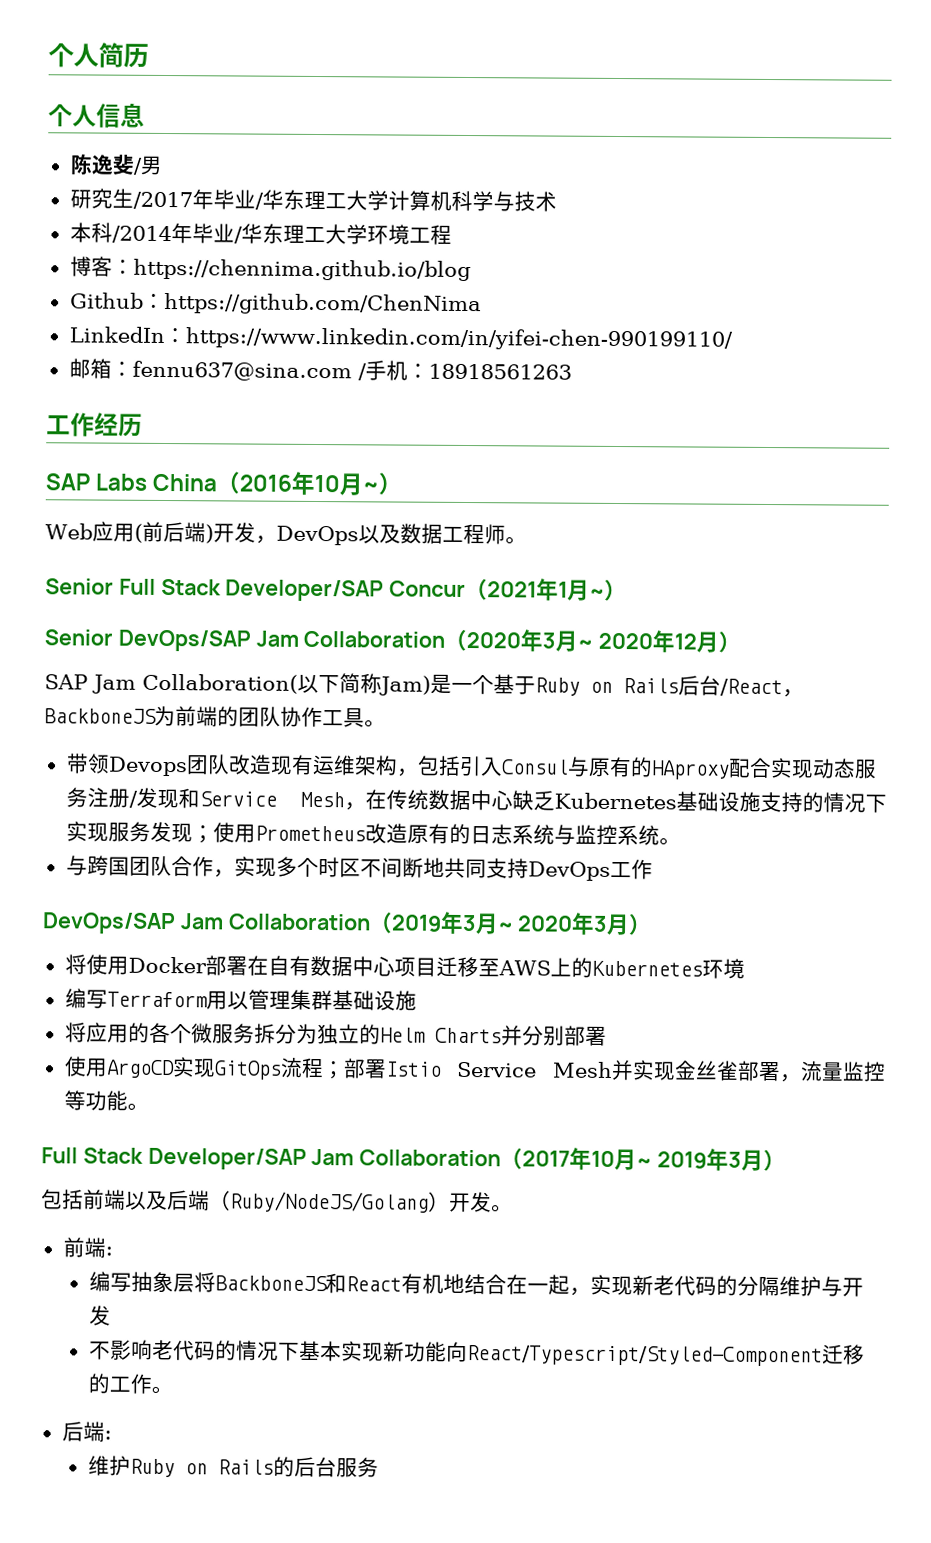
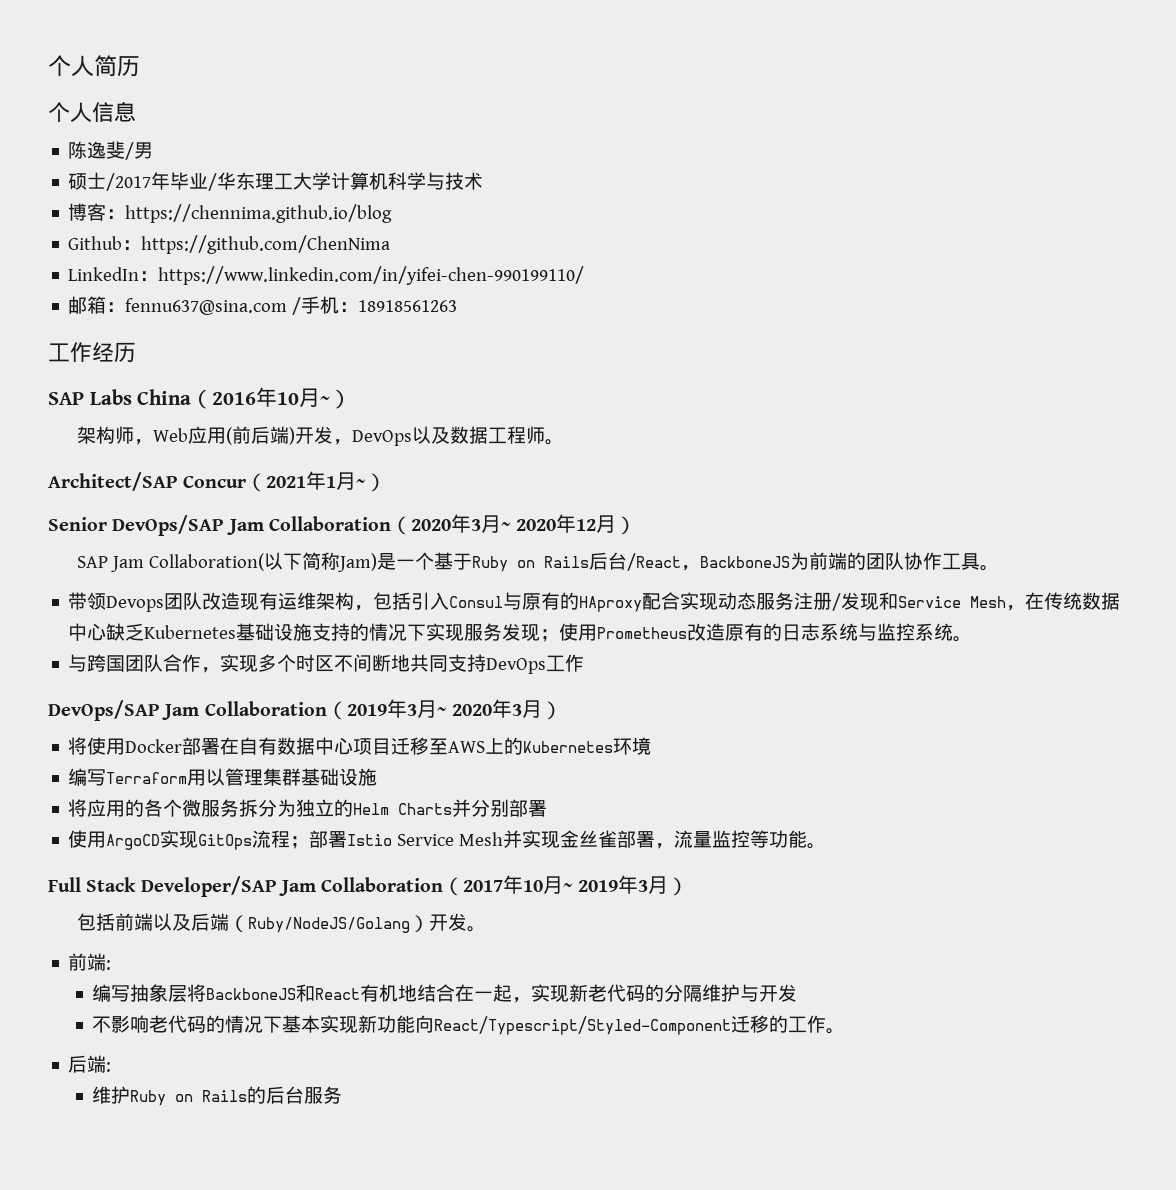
- 研究生/2017年毕业/华东理工大学计算机科学与技术
+ 硕士/2017年毕业/华东理工大学计算机科学与技术
- 本科/2014年毕业/华东理工大学环境工程
- Web应用(前后端)开发，DevOps以及数据工程师。
+ 架构师，Web应用(前后端)开发，DevOps以及数据工程师。
- Senior Full Stack Developer/SAP Concur（2021年1月~）
+ Architect/SAP Concur（2021年1月~）

